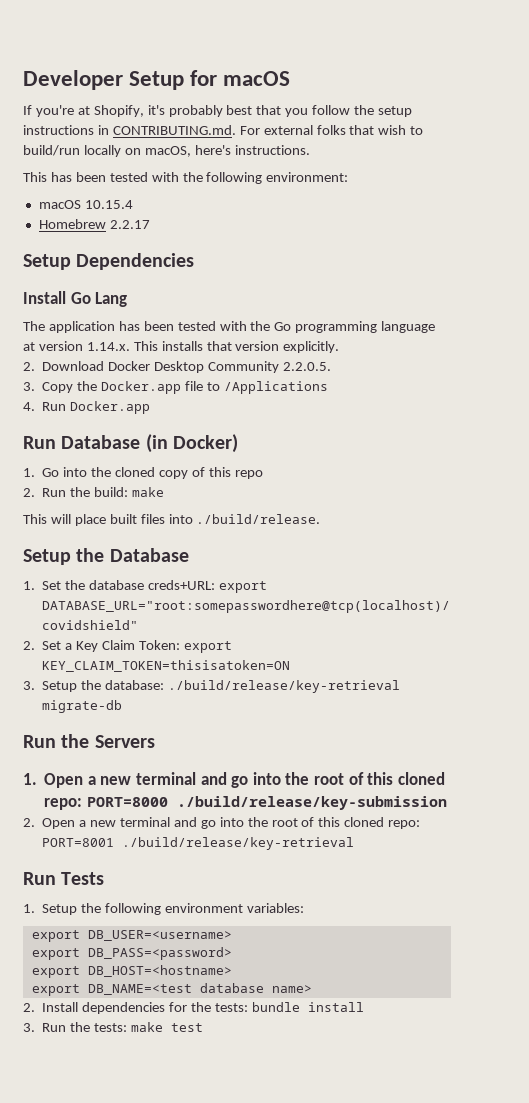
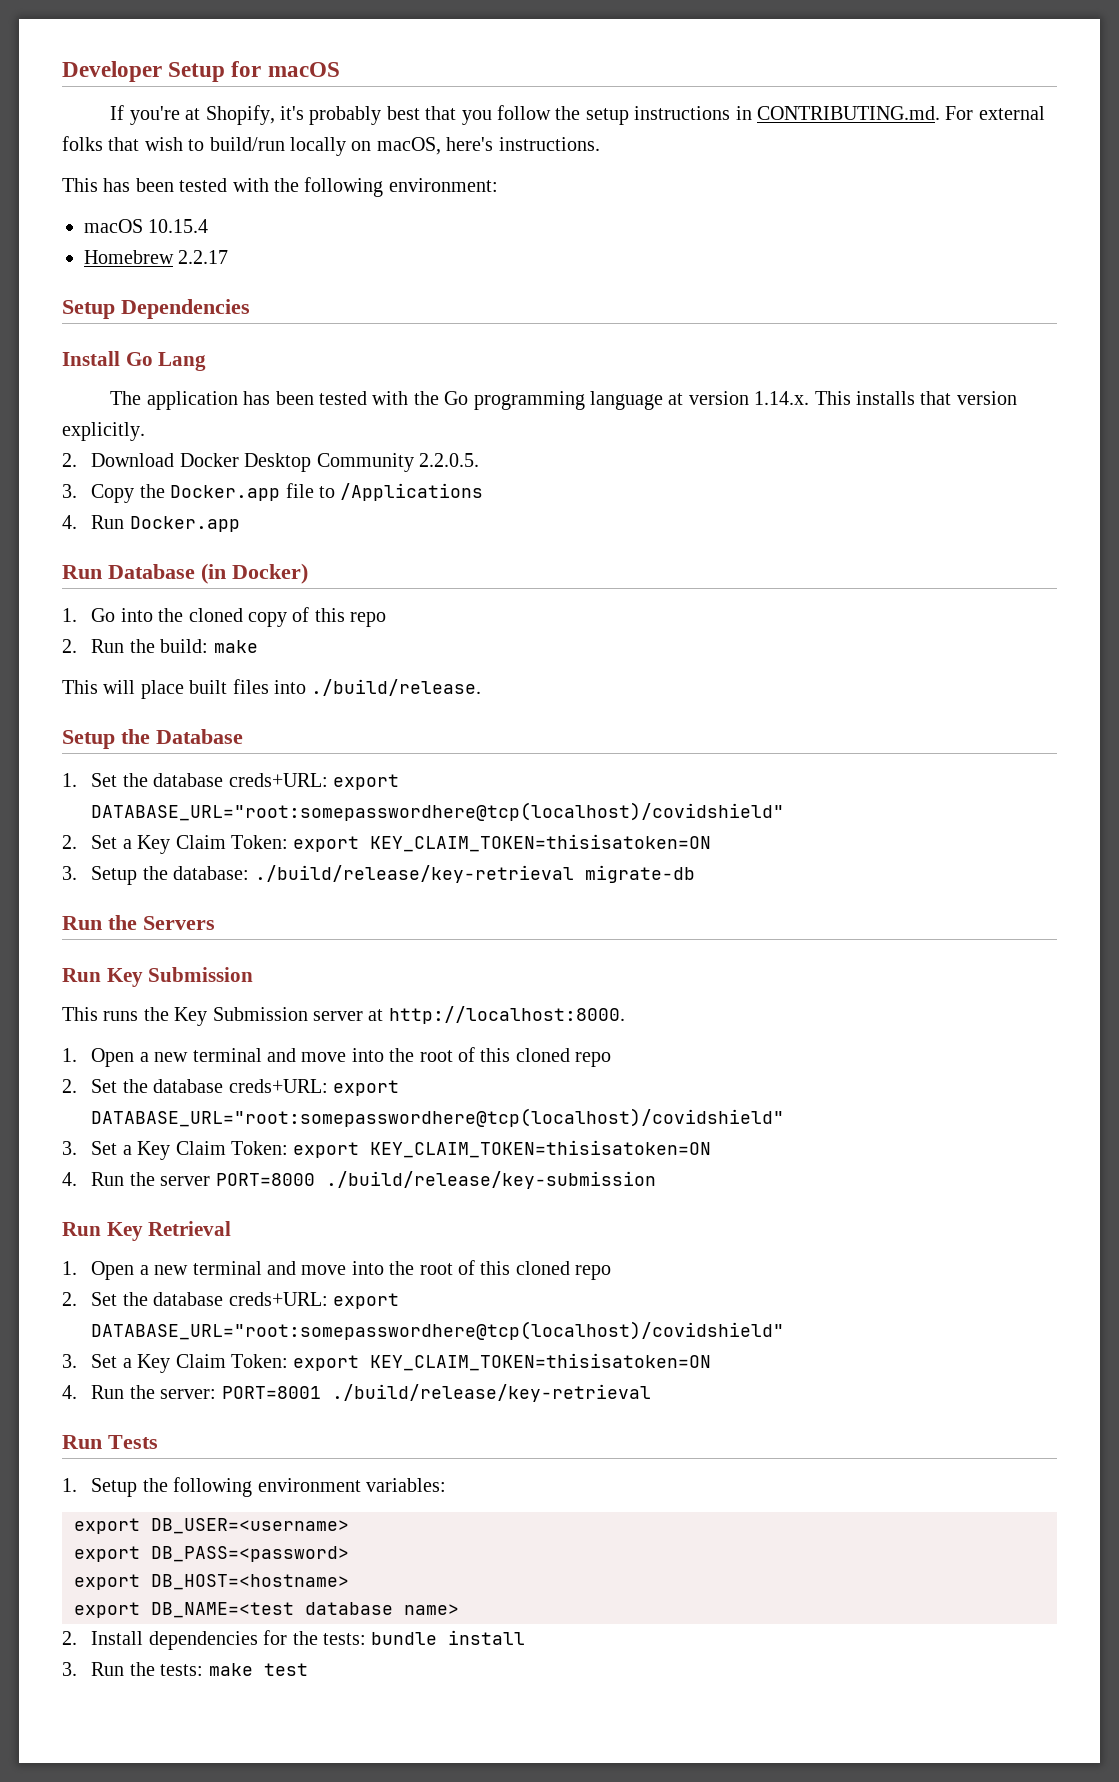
- 1. Open a new terminal and go into the root of this cloned repo: PORT=8000 ./build/release/key-submission
- 2. Open a new terminal and go into the root of this cloned repo: PORT=8001 ./build/release/key-retrieval
+ Run Key Submission
+ This runs the Key Submission server at http://localhost:8000.
+ 1. Open a new terminal and move into the root of this cloned repo
+ 2. Set the database creds+URL: export DATABASE_URL="root:somepasswordhere@tcp(localhost)/covidshield"
+ 3. Set a Key Claim Token: export KEY_CLAIM_TOKEN=thisisatoken=ON
+ 4. Run the server PORT=8000 ./build/release/key-submission
+ Run Key Retrieval
+ 1. Open a new terminal and move into the root of this cloned repo
+ 2. Set the database creds+URL: export DATABASE_URL="root:somepasswordhere@tcp(localhost)/covidshield"
+ 3. Set a Key Claim Token: export KEY_CLAIM_TOKEN=thisisatoken=ON
+ 4. Run the server: PORT=8001 ./build/release/key-retrieval

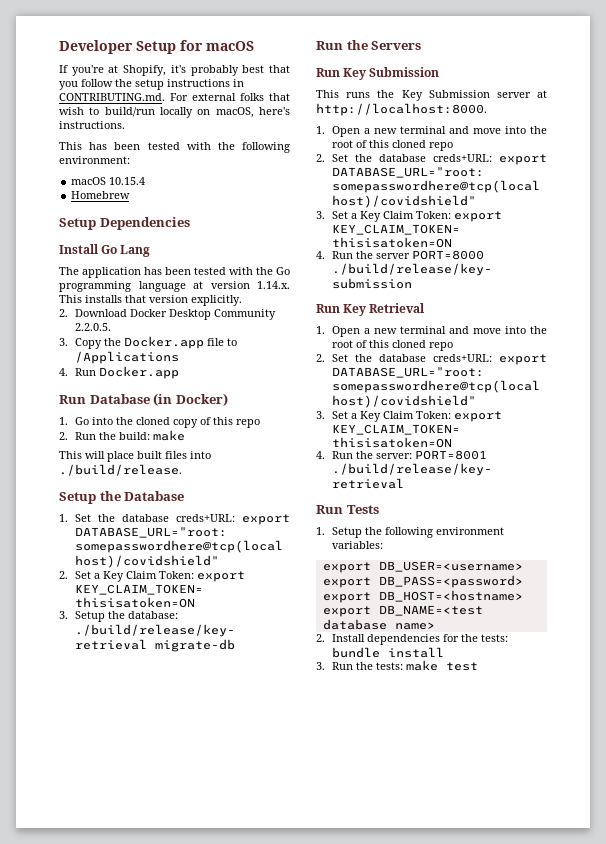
- Homebrew 2.2.17
+ Homebrew

